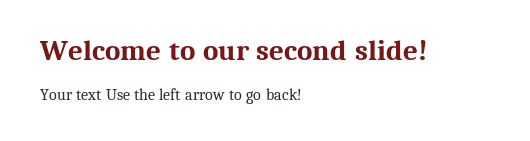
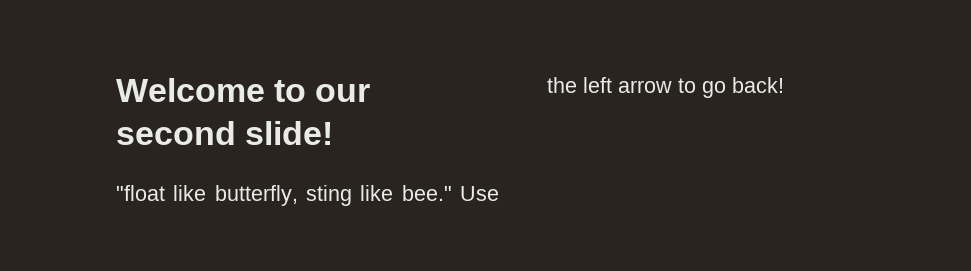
- Your text Use the left arrow to go back!
+ "float like butterfly, sting like bee." Use the left arrow to go back!

